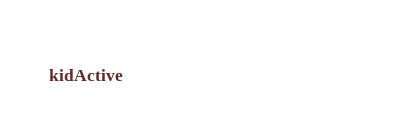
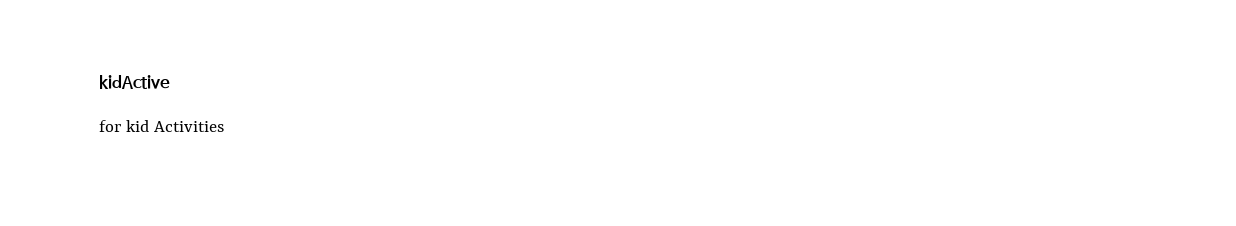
+ for kid Activities

